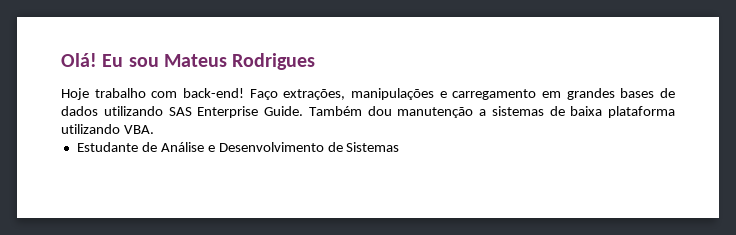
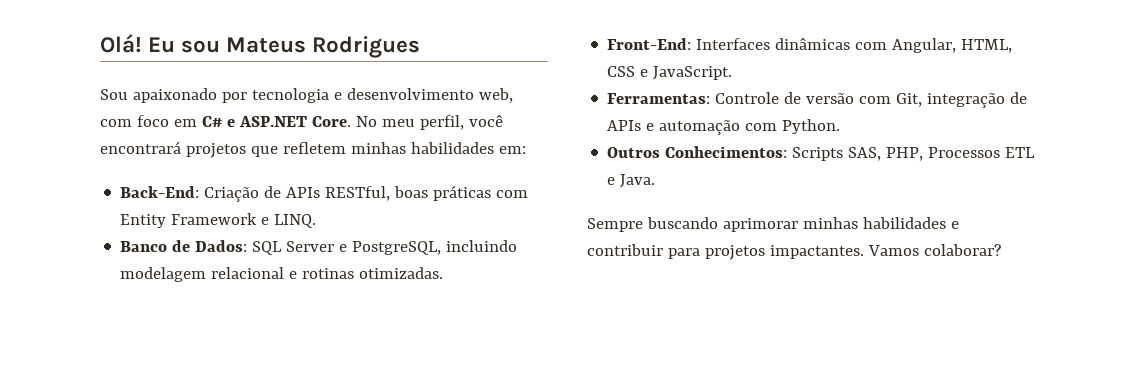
- Hoje trabalho com back-end! Faço extrações, manipulações e carregamento em grandes bases de dados utilizando SAS Enterprise Guide. Também dou manutenção a sistemas de baixa plataforma utilizando VBA.
- Estudante de Análise e Desenvolvimento de Sistemas
+ Sou apaixonado por tecnologia e desenvolvimento web, com foco em C# e ASP.NET Core. No meu perfil, você encontrará projetos que refletem minhas habilidades em:
+ Back-End: Criação de APIs RESTful, boas práticas com Entity Framework e LINQ.
+ Banco de Dados: SQL Server e PostgreSQL, incluindo modelagem relacional e rotinas otimizadas.
+ Front-End: Interfaces dinâmicas com Angular, HTML, CSS e JavaScript.
+ Ferramentas: Controle de versão com Git, integração de APIs e automação com Python.
+ Outros Conhecimentos: Scripts SAS, PHP, Processos ETL e Java.
+ Sempre buscando aprimorar minhas habilidades e contribuir para projetos impactantes. Vamos colaborar?

